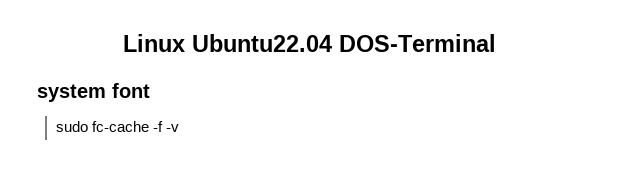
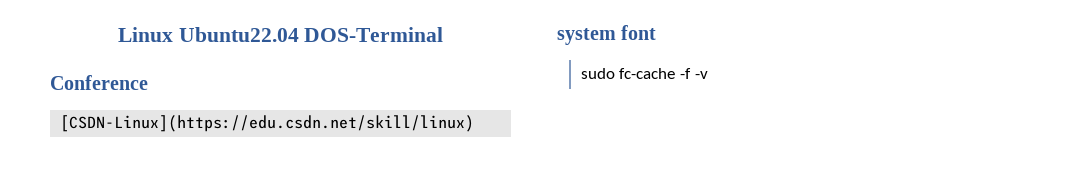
+ Conference
+ [CSDN-Linux](https://edu.csdn.net/skill/linux)

